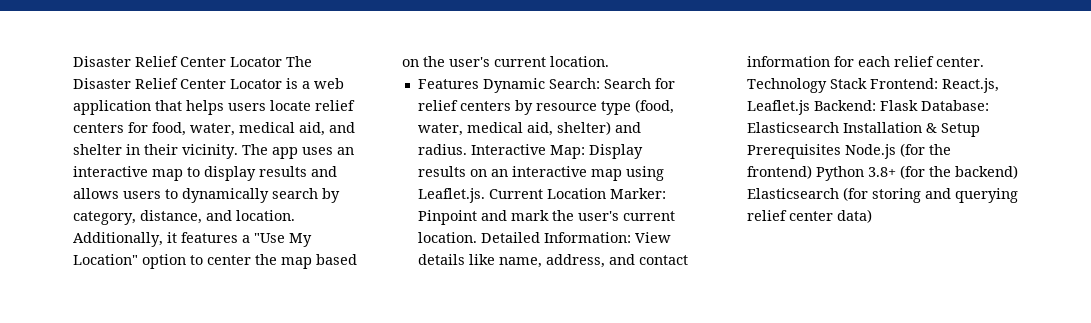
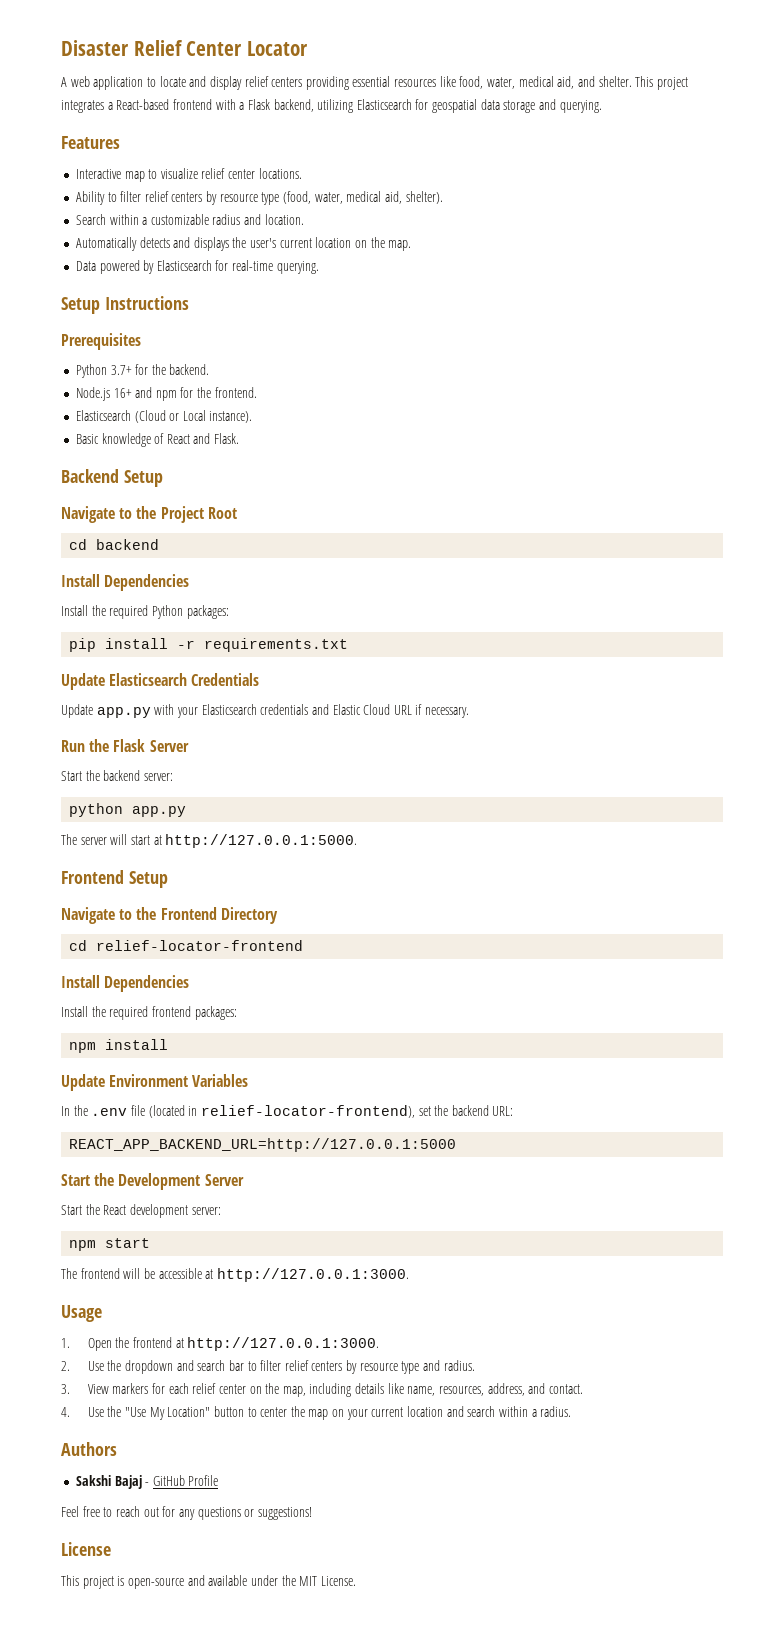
- Disaster Relief Center Locator The Disaster Relief Center Locator is a web application that helps users locate relief centers for food, water, medical aid, and shelter in their vicinity. The app uses an interactive map to display results and allows users to dynamically search by category, distance, and location. Additionally, it features a "Use My Location" option to center the map based on the user's current location.
- Features Dynamic Search: Search for relief centers by resource type (food, water, medical aid, shelter) and radius. Interactive Map: Display results on an interactive map using Leaflet.js. Current Location Marker: Pinpoint and mark the user's current location. Detailed Information: View details like name, address, and contact information for each relief center. Technology Stack Frontend: React.js, Leaflet.js Backend: Flask Database: Elasticsearch Installation & Setup Prerequisites Node.js (for the frontend) Python 3.8+ (for the backend) Elasticsearch (for storing and querying relief center data)
+ Disaster Relief Center Locator
+ A web application to locate and display relief centers providing essential resources like food, water, medical aid, and shelter. This project integrates a React-based frontend with a Flask backend, utilizing Elasticsearch for geospatial data storage and querying.
+ Features
+ Interactive map to visualize relief center locations.
+ Ability to filter relief centers by resource type (food, water, medical aid, shelter).
+ Search within a customizable radius and location.
+ Automatically detects and displays the user's current location on the map.
+ Data powered by Elasticsearch for real-time querying.
+ Setup Instructions
+ Prerequisites
+ Python 3.7+ for the backend.
+ Node.js 16+ and npm for the frontend.
+ Elasticsearch (Cloud or Local instance).
+ Basic knowledge of React and Flask.
+ Backend Setup
+ Navigate to the Project Root
+ cd backend
+ Install Dependencies
+ Install the required Python packages:
+ pip install -r requirements.txt
+ Update Elasticsearch Credentials
+ Update app.py with your Elasticsearch credentials and Elastic Cloud URL if necessary.
+ Run the Flask Server
+ Start the backend server:
+ python app.py
+ The server will start at http://127.0.0.1:5000.
+ Frontend Setup
+ Navigate to the Frontend Directory
+ cd relief-locator-frontend
+ Install Dependencies
+ Install the required frontend packages:
+ npm install
+ Update Environment Variables
+ In the .env file (located in relief-locator-frontend), set the backend URL:
+ REACT_APP_BACKEND_URL=http://127.0.0.1:5000
+ Start the Development Server
+ Start the React development server:
+ npm start
+ The frontend will be accessible at http://127.0.0.1:3000.
+ Usage
+ 1. Open the frontend at http://127.0.0.1:3000.
+ 2. Use the dropdown and search bar to filter relief centers by resource type and radius.
+ 3. View markers for each relief center on the map, including details like name, resources, address, and contact.
+ 4. Use the "Use My Location" button to center the map on your current location and search within a radius.
+ Authors
+ Sakshi Bajaj - GitHub Profile
+ Feel free to reach out for any questions or suggestions!
+ License
+ This project is open-source and available under the MIT License.

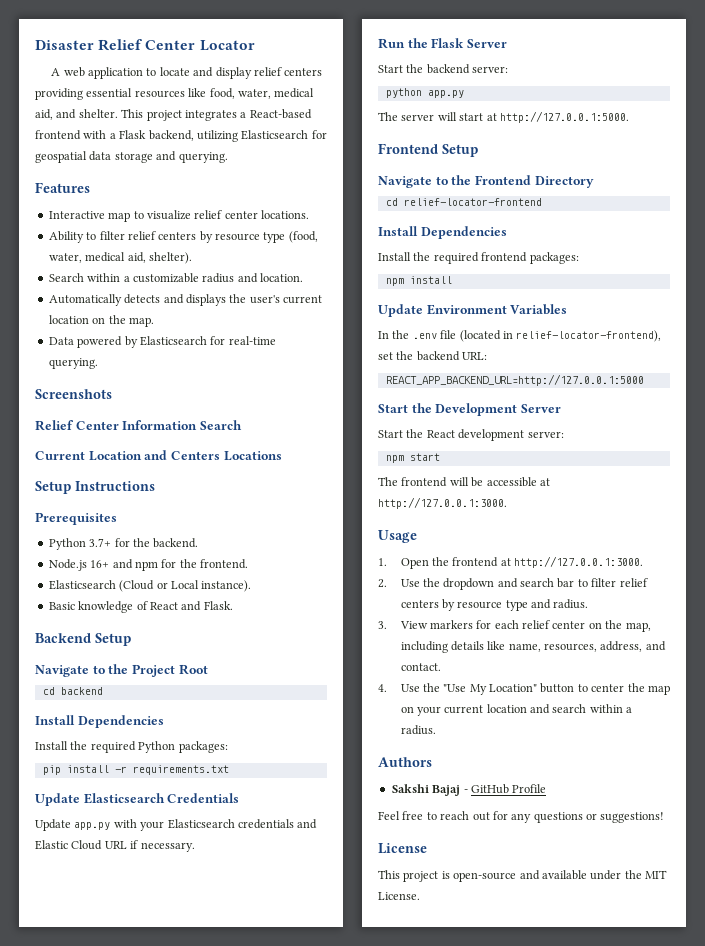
+ Screenshots
+ Relief Center Information Search
+ Current Location and Centers Locations

